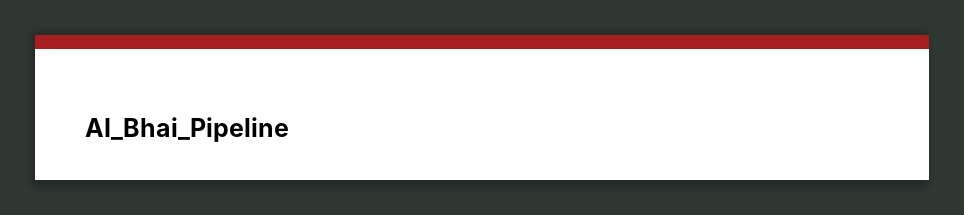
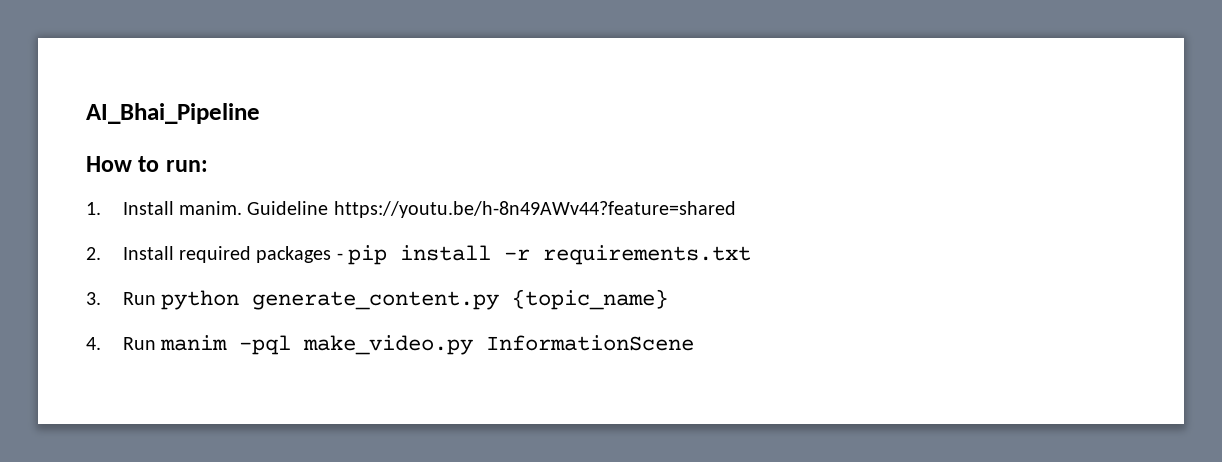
+ How to run:
+ 1. Install manim. Guideline https://youtu.be/h-8n49AWv44?feature=shared
+ 2. Install required packages - pip install -r requirements.txt
+ 3. Run python generate_content.py {topic_name}
+ 4. Run manim -pql make_video.py InformationScene

